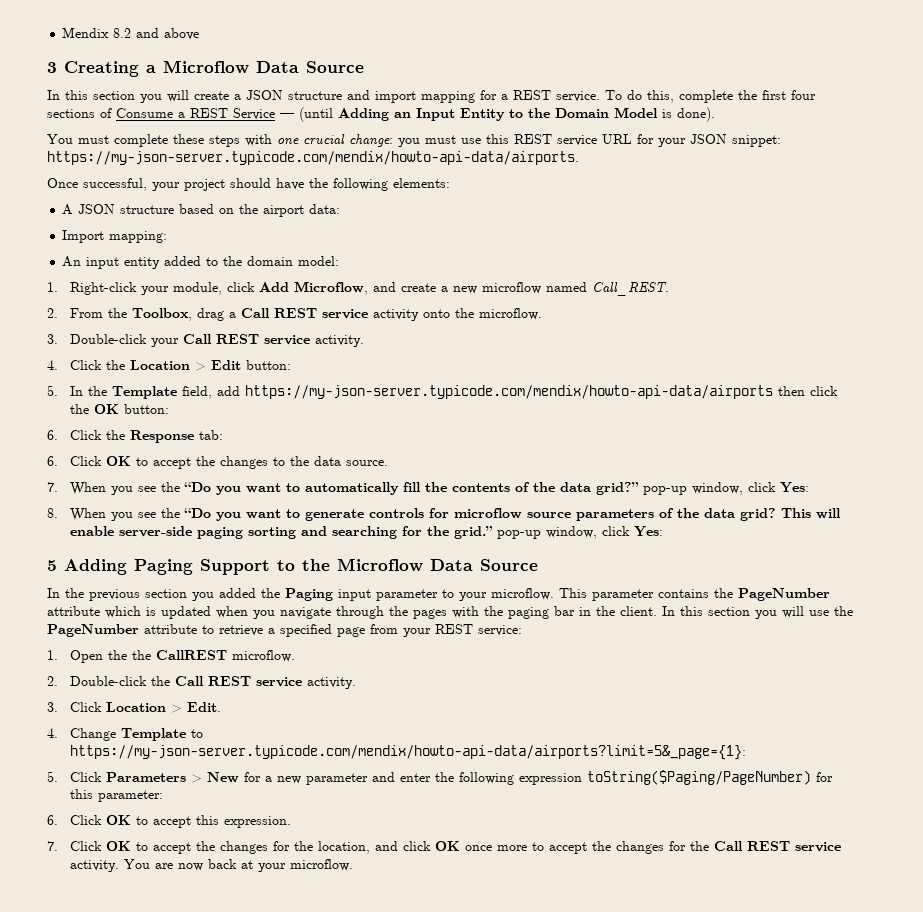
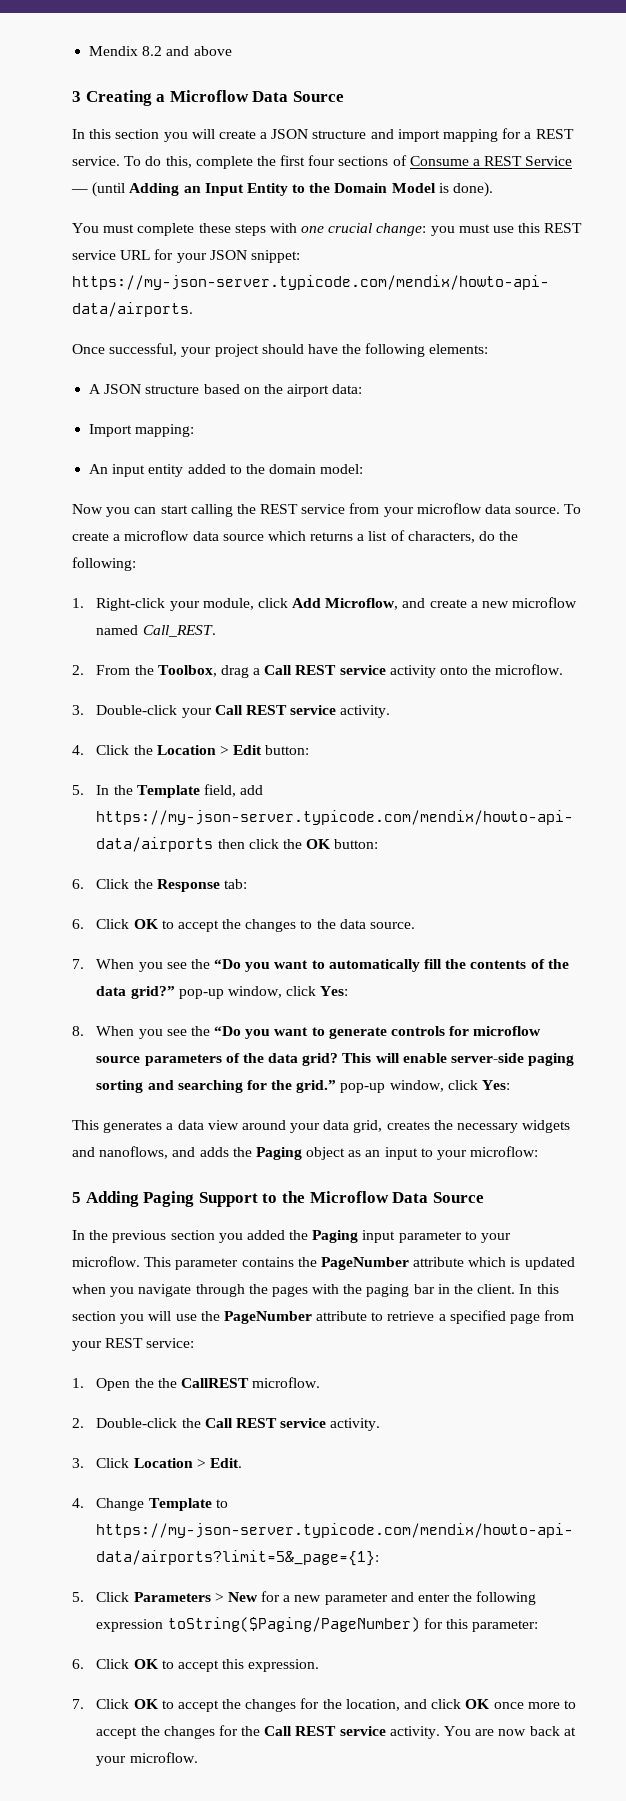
+ Now you can start calling the REST service from your microflow data source. To create a microflow data source which returns a list of characters, do the following:
+ This generates a data view around your data grid, creates the necessary widgets and nanoflows, and adds the Paging object as an input to your microflow:

